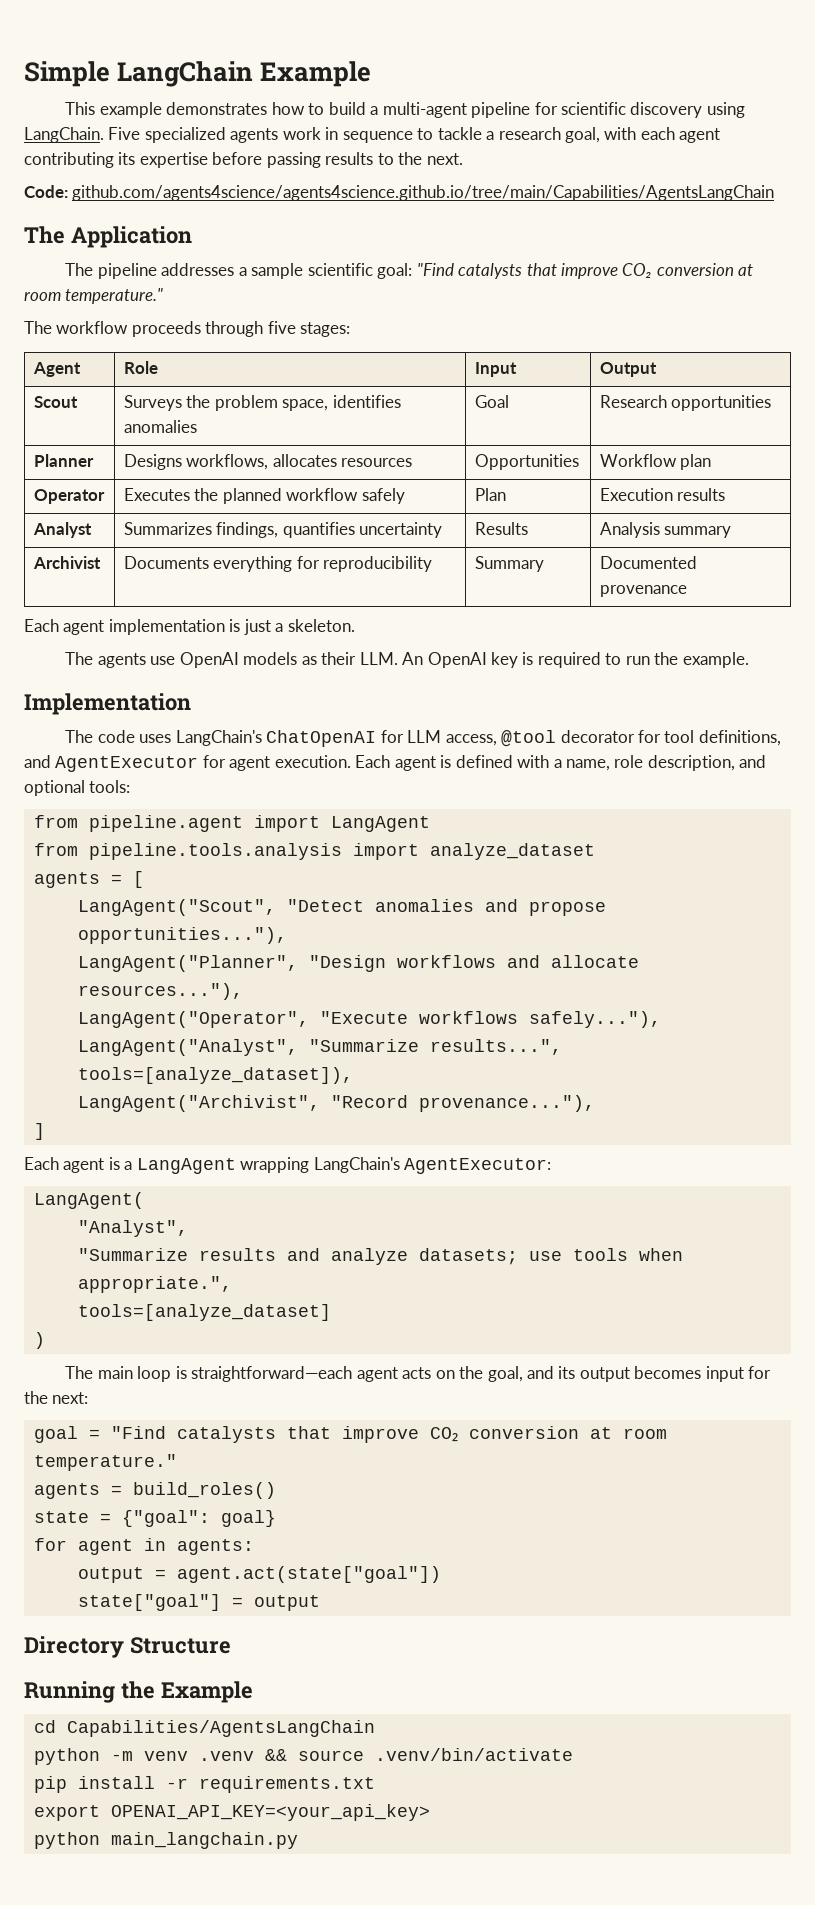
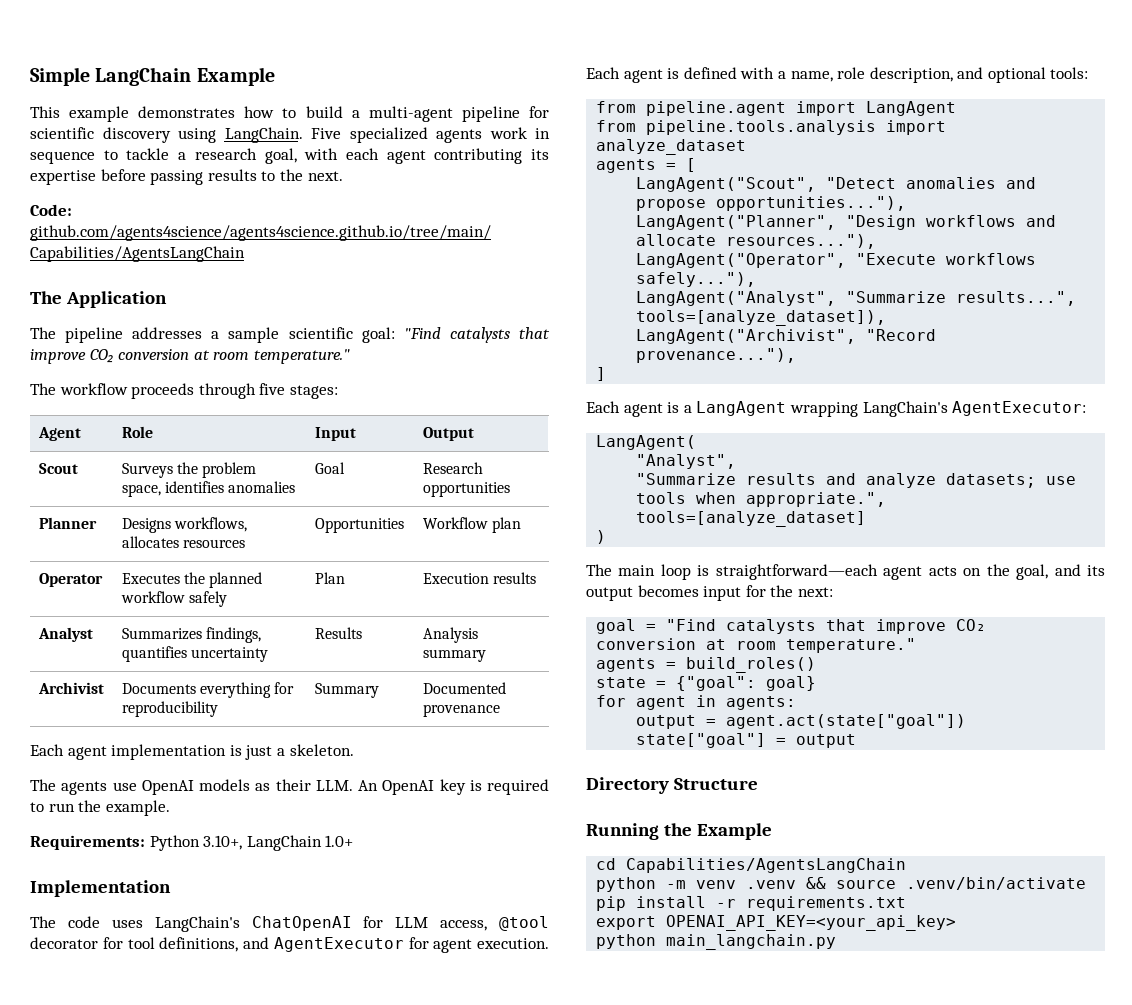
+ Requirements: Python 3.10+, LangChain 1.0+

